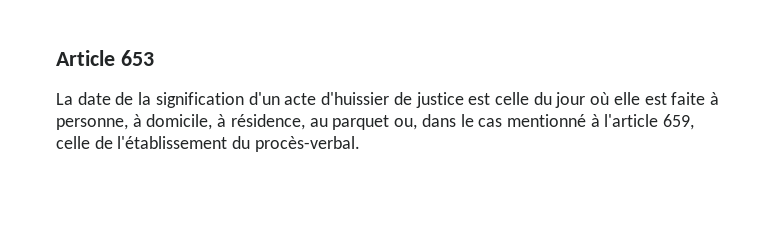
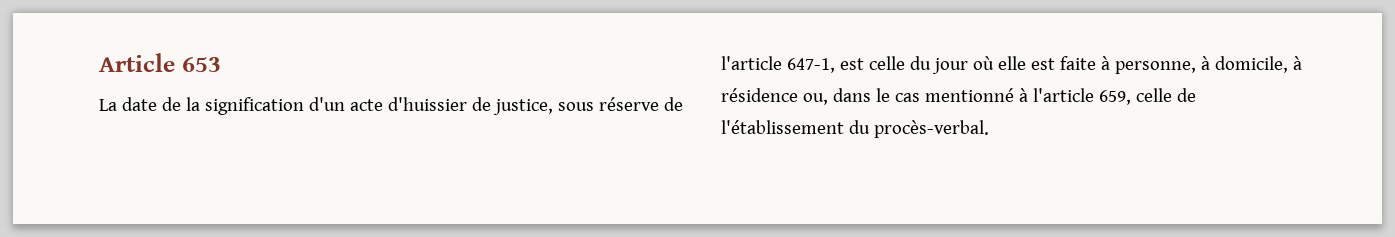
- La date de la signification d'un acte d'huissier de justice est celle du jour où elle est faite à personne, à domicile, à résidence, au parquet ou, dans le cas mentionné à l'article 659, celle de l'établissement du procès-verbal.
+ La date de la signification d'un acte d'huissier de justice, sous réserve de l'article 647-1, est celle du jour où elle est faite à personne, à domicile, à résidence ou, dans le cas mentionné à l'article 659, celle de l'établissement du procès-verbal.

